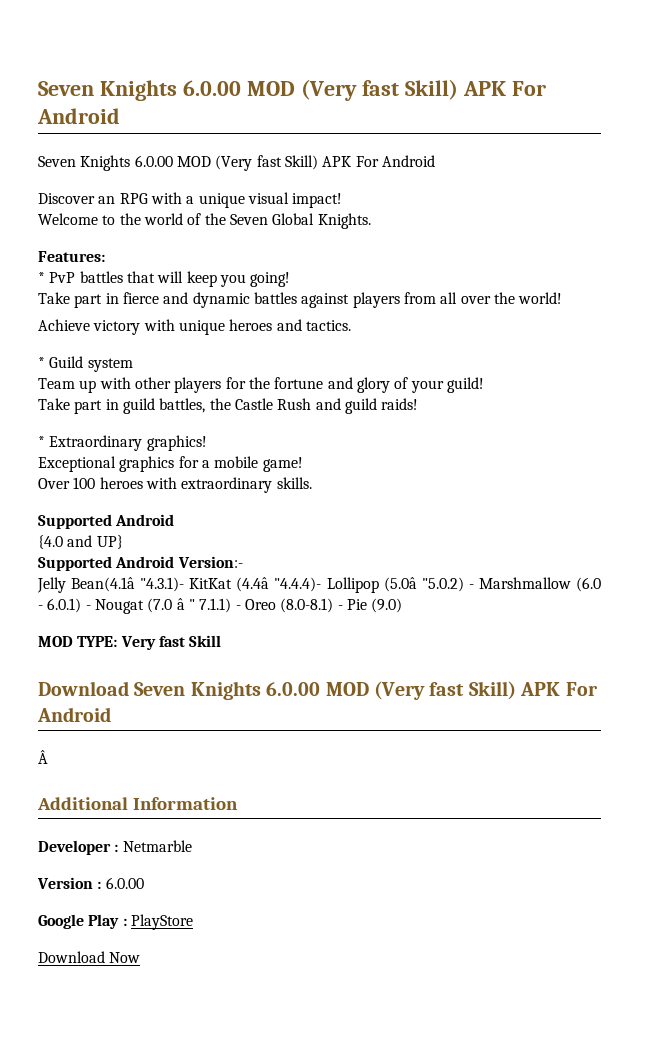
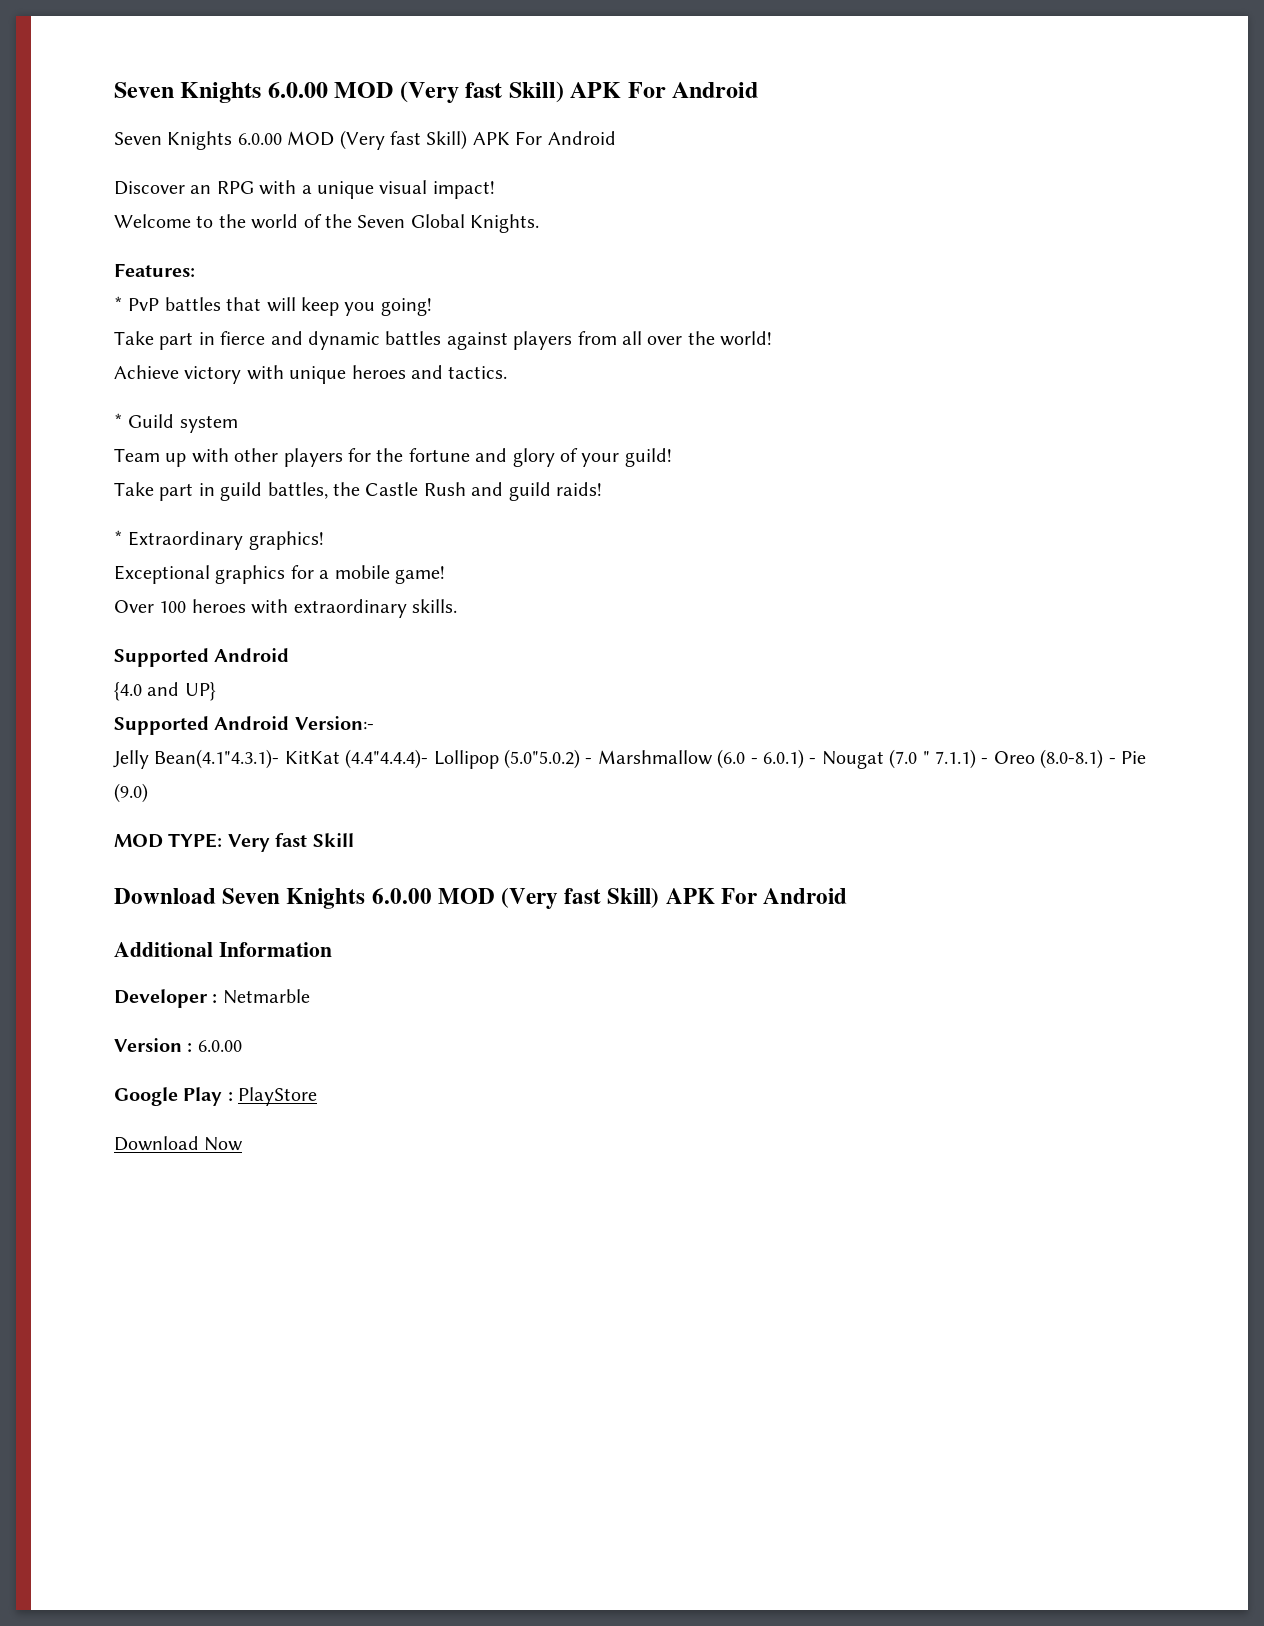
- Jelly Bean(4.1â "4.3.1)- KitKat (4.4â "4.4.4)- Lollipop (5.0â "5.0.2) - Marshmallow (6.0 - 6.0.1) - Nougat (7.0 â " 7.1.1) - Oreo (8.0-8.1) - Pie (9.0)
+ Jelly Bean(4.1"4.3.1)- KitKat (4.4"4.4.4)- Lollipop (5.0"5.0.2) - Marshmallow (6.0 - 6.0.1) - Nougat (7.0 " 7.1.1) - Oreo (8.0-8.1) - Pie (9.0)
- Â

